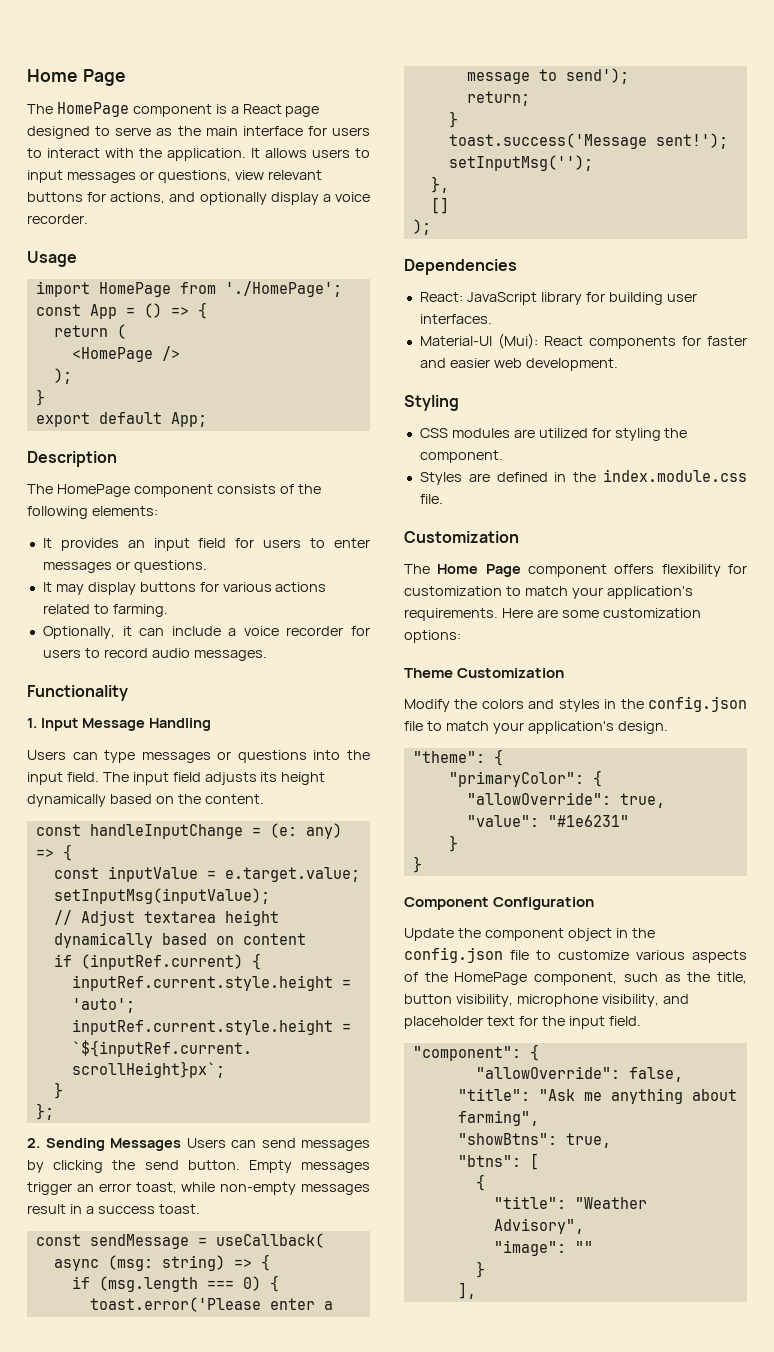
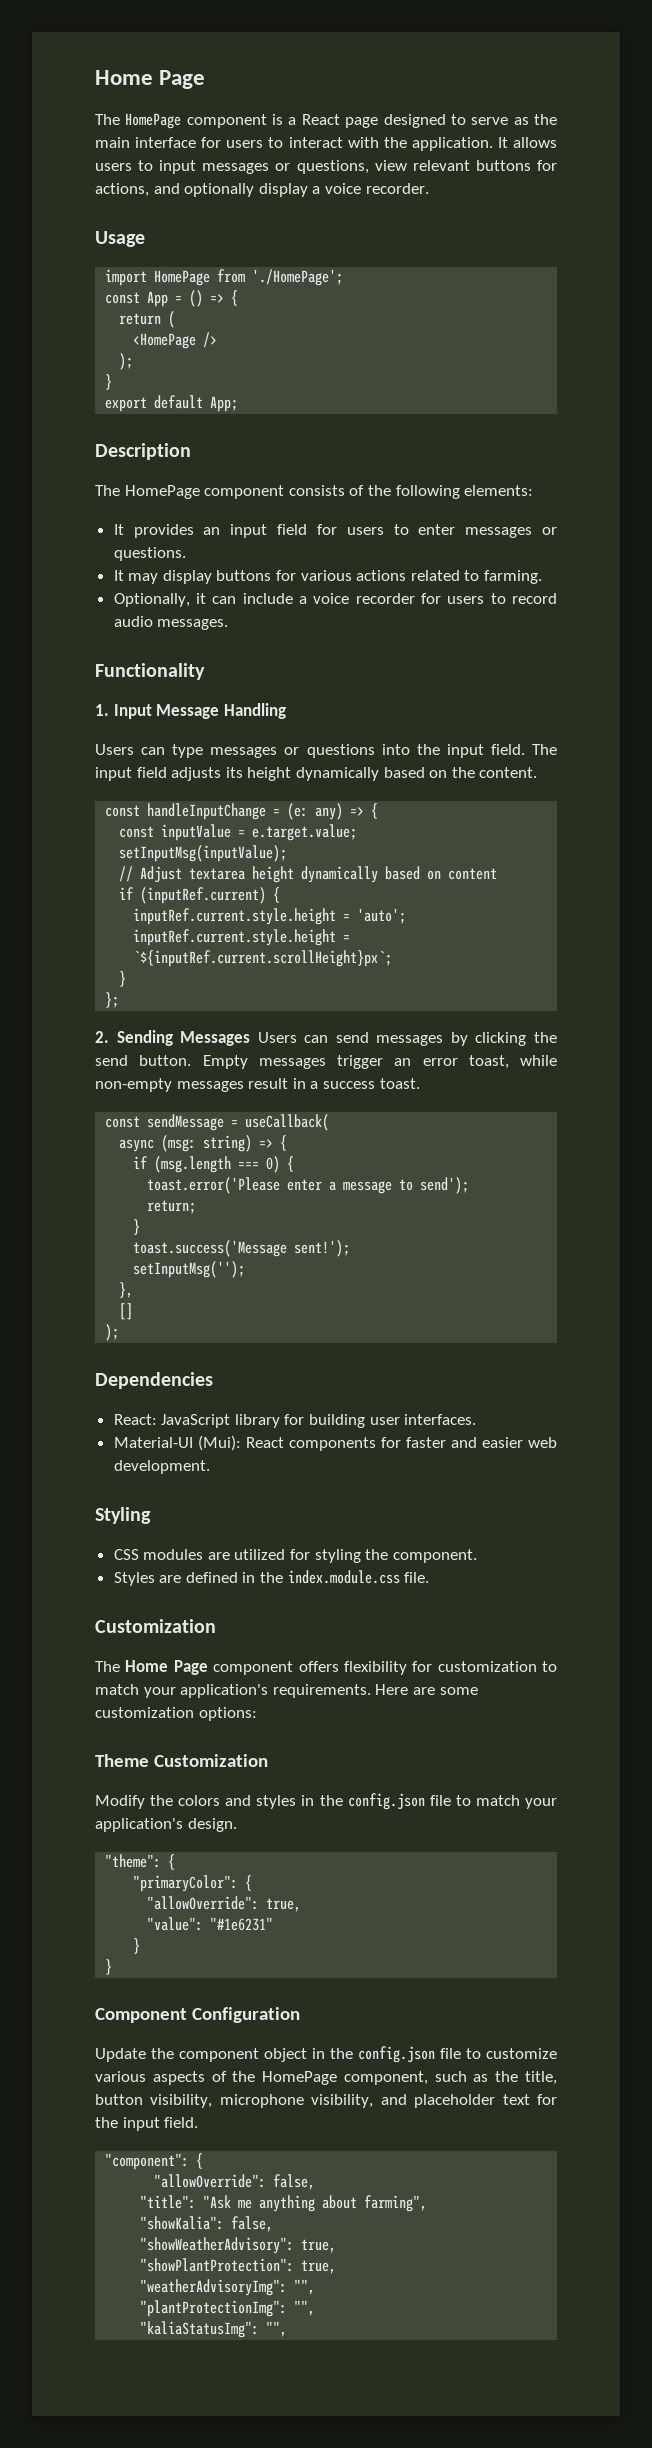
- "showBtns": true,
- "btns": [
- {
- "title": "Weather Advisory",
- "image": ""
- }
- ],
+ "showKalia": false,
+ "showWeatherAdvisory": true,
+ "showPlantProtection": true,
+ "weatherAdvisoryImg": "",
+ "plantProtectionImg": "",
+ "kaliaStatusImg": "",

